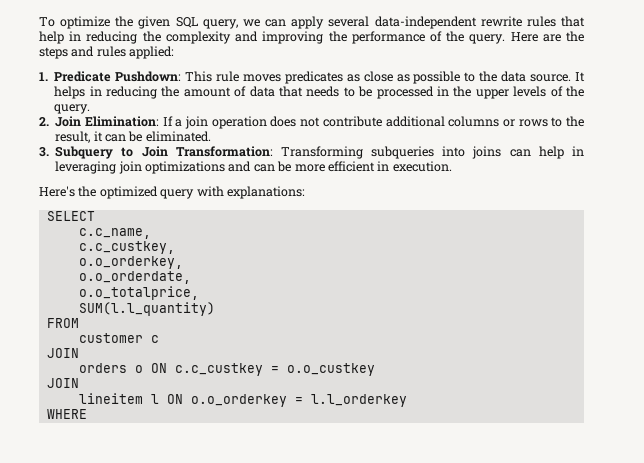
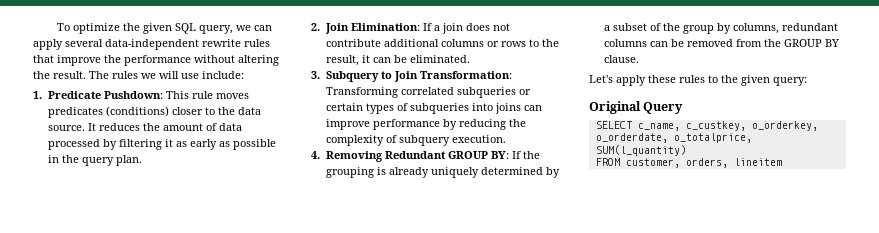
- To optimize the given SQL query, we can apply several data-independent rewrite rules that help in reducing the complexity and improving the performance of the query. Here are the steps and rules applied:
+ To optimize the given SQL query, we can apply several data-independent rewrite rules that improve the performance without altering the result. The rules we will use include:
- 1. Predicate Pushdown: This rule moves predicates as close as possible to the data source.
+ 1. Predicate Pushdown: This rule moves predicates (conditions) closer to the data source.
- It helps in reducing the amount of data that needs to be processed in the upper levels of the query.
+ It reduces the amount of data processed by filtering it as early as possible in the query plan.
- 2. Join Elimination: If a join operation does not contribute additional columns or rows to the result, it can be eliminated.
+ 2. Join Elimination: If a join does not contribute additional columns or rows to the result, it can be eliminated.
- 3. Subquery to Join Transformation: Transforming subqueries into joins can help in leveraging join optimizations and can be more efficient in execution.
- Here's the optimized query with explanations:
- SELECT
- c.c_name,
- c.c_custkey,
- o.o_orderkey,
- o.o_orderdate,
- o.o_totalprice,
- SUM(l.l_quantity)
- FROM
- customer c
- JOIN
- orders o ON c.c_custkey = o.o_custkey
- JOIN
- lineitem l ON o.o_orderkey = l.l_orderkey
- WHERE
+ 3. Subquery to Join Transformation: Transforming correlated subqueries or certain types of subqueries into joins can improve performance by reducing the complexity of subquery execution.
+ 4. Removing Redundant GROUP BY: If the grouping is already uniquely determined by a subset of the group by columns, redundant columns can be removed from the GROUP BY clause.
+ Let's apply these rules to the given query:
+ Original Query
+ SELECT c_name, c_custkey, o_orderkey, o_orderdate, o_totalprice, SUM(l_quantity)
+ FROM customer, orders, lineitem

